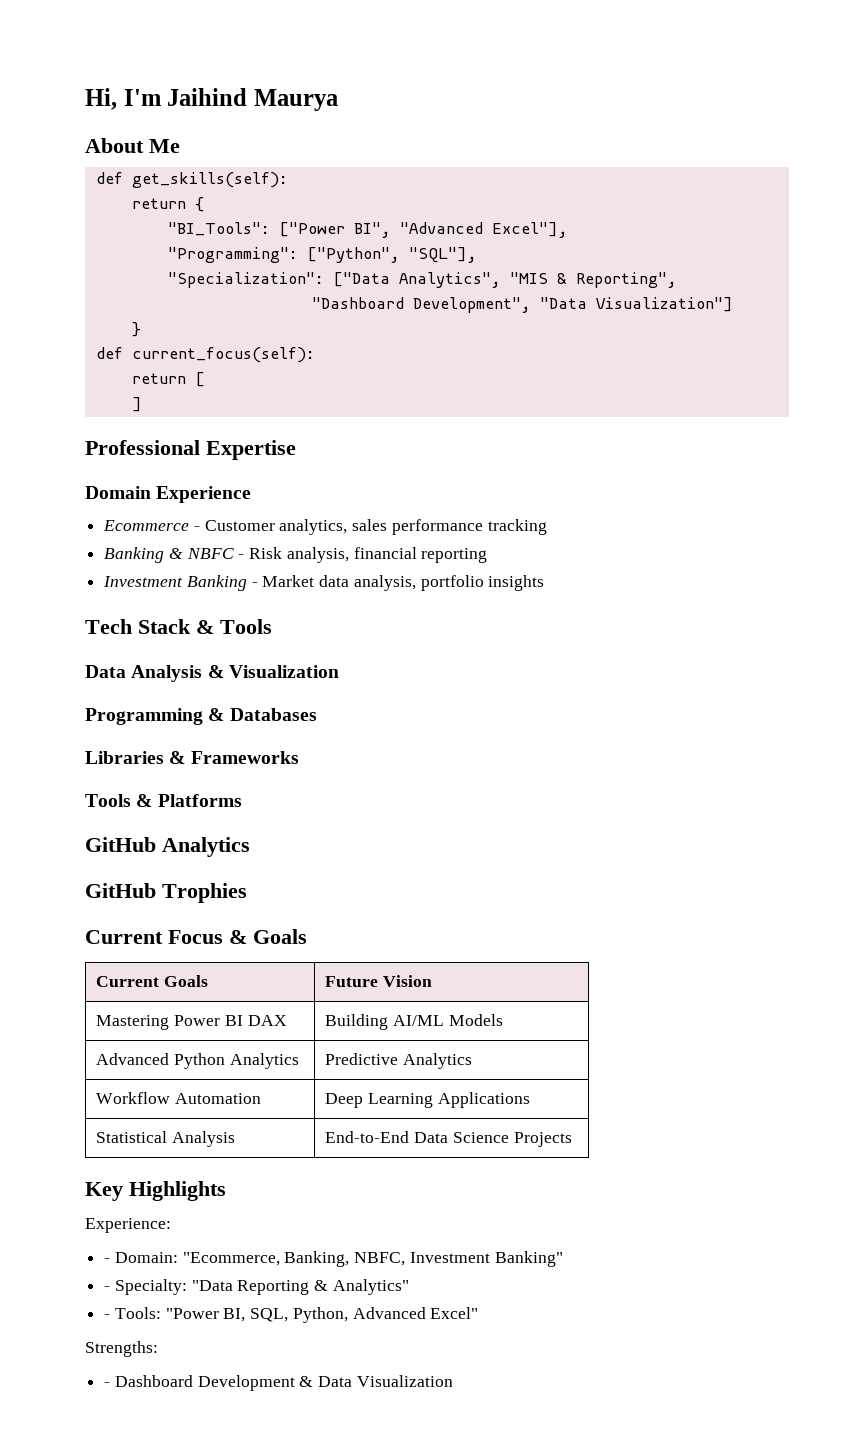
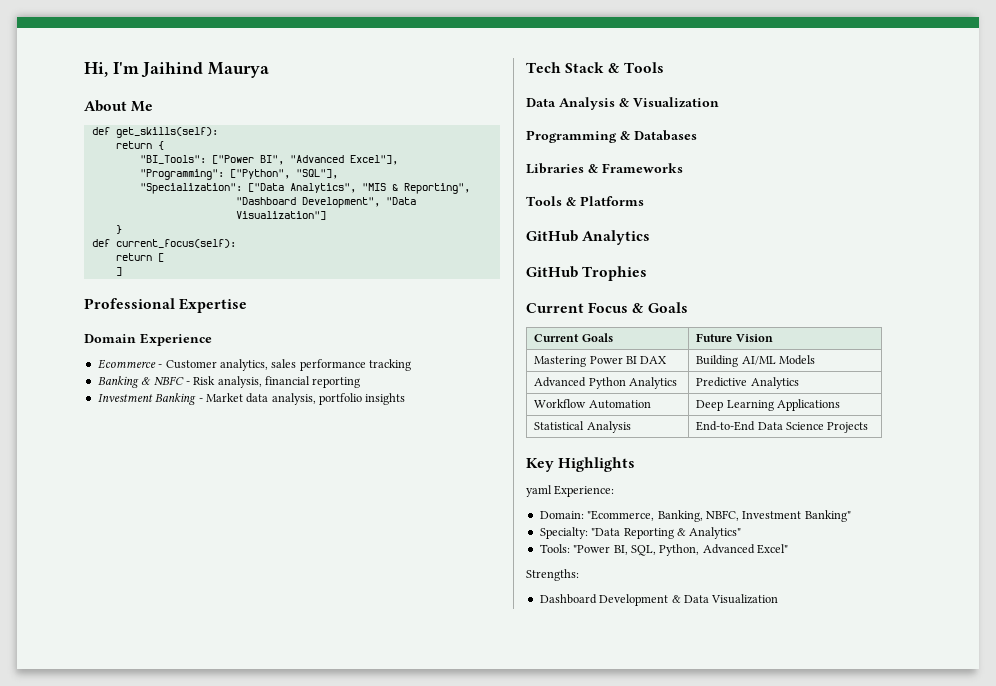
- Experience:
+ yaml Experience:
- - Domain: "Ecommerce, Banking, NBFC, Investment Banking"
+ Domain: "Ecommerce, Banking, NBFC, Investment Banking"
- - Specialty: "Data Reporting & Analytics"
+ Specialty: "Data Reporting & Analytics"
- - Tools: "Power BI, SQL, Python, Advanced Excel"
+ Tools: "Power BI, SQL, Python, Advanced Excel"
- - Dashboard Development & Data Visualization
+ Dashboard Development & Data Visualization

